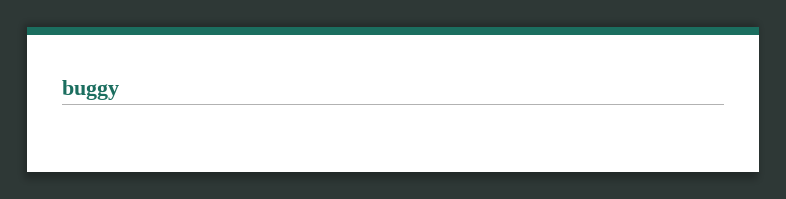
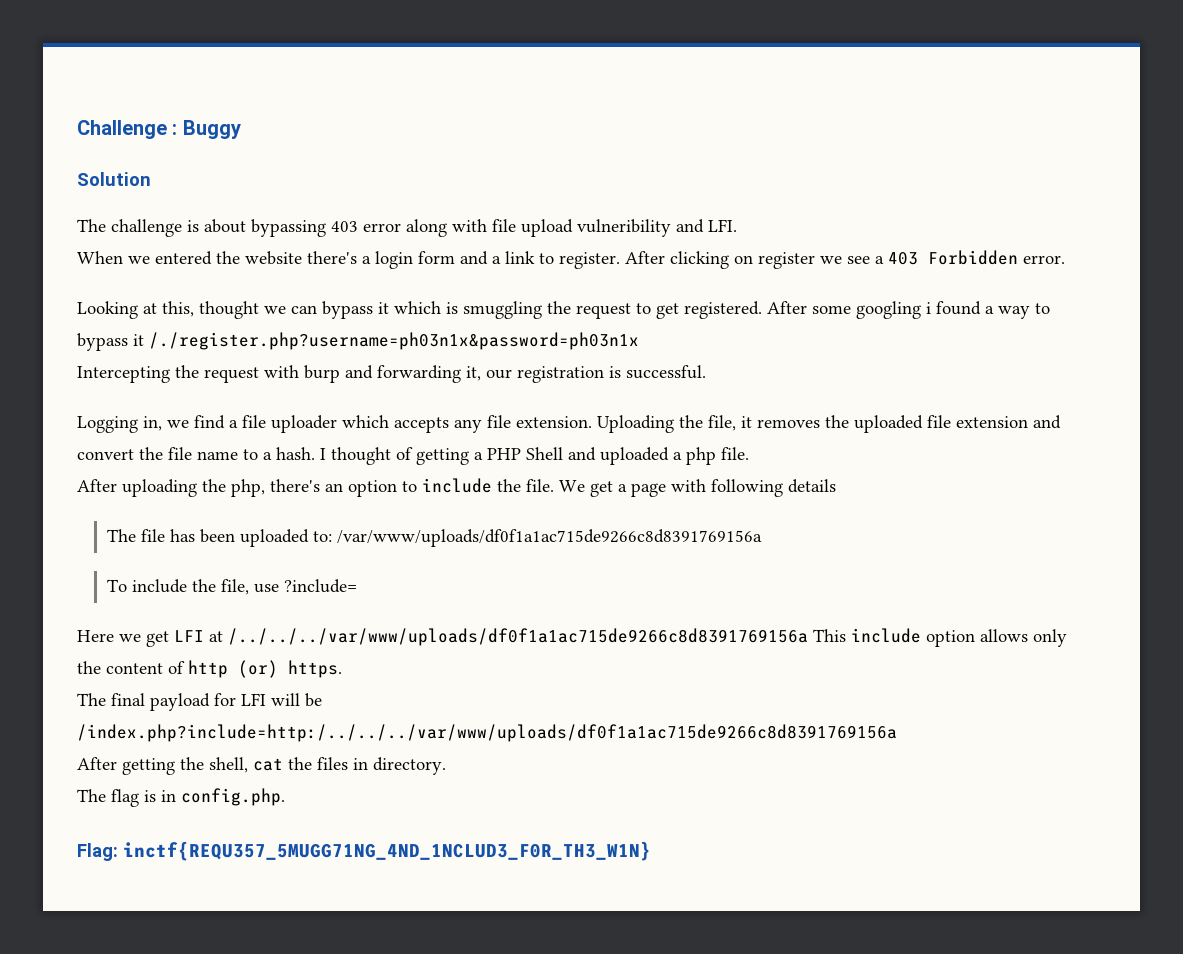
- buggy
+ Challenge : Buggy
+ Solution
+ The challenge is about bypassing 403 error along with file upload vulneribility and LFI.
+ When we entered the website there's a login form and a link to register. After clicking on register we see a 403 Forbidden error.
+ Looking at this, thought we can bypass it which is smuggling the request to get registered. After some googling i found a way to bypass it /./register.php?username=ph03n1x&password=ph03n1x
+ Intercepting the request with burp and forwarding it, our registration is successful.
+ Logging in, we find a file uploader which accepts any file extension. Uploading the file, it removes the uploaded file extension and convert the file name to a hash. I thought of getting a PHP Shell and uploaded a php file.
+ After uploading the php, there's an option to include the file. We get a page with following details
+ The file has been uploaded to: /var/www/uploads/df0f1a1ac715de9266c8d8391769156a
+ To include the file, use ?include=
+ Here we get LFI at /../../../var/www/uploads/df0f1a1ac715de9266c8d8391769156a This include option allows only the content of http (or) https.
+ The final payload for LFI will be /index.php?include=http:/../../../var/www/uploads/df0f1a1ac715de9266c8d8391769156a
+ After getting the shell, cat the files in directory.
+ The flag is in config.php.
+ Flag: inctf{REQU357_5MUGG71NG_4ND_1NCLUD3_F0R_TH3_W1N}

